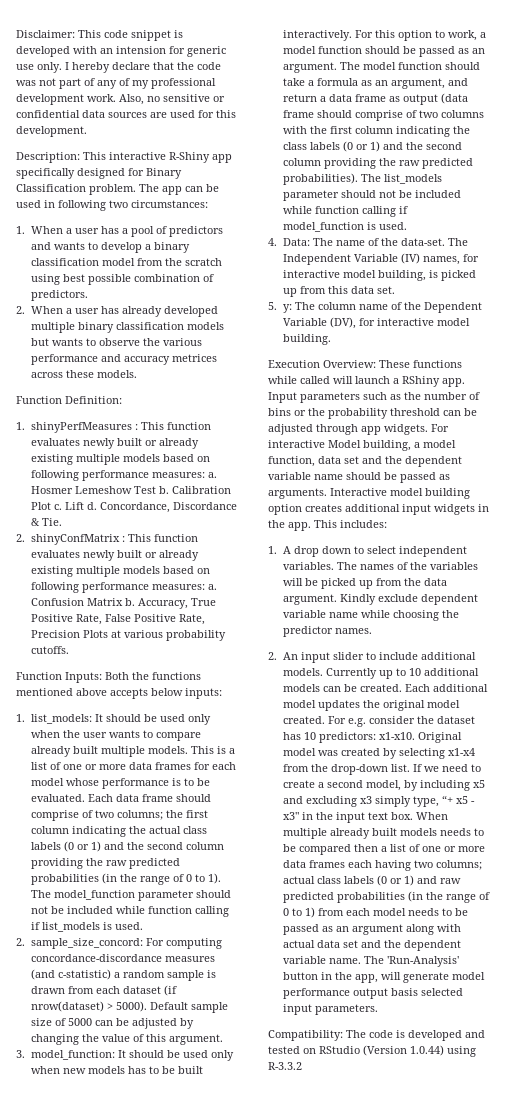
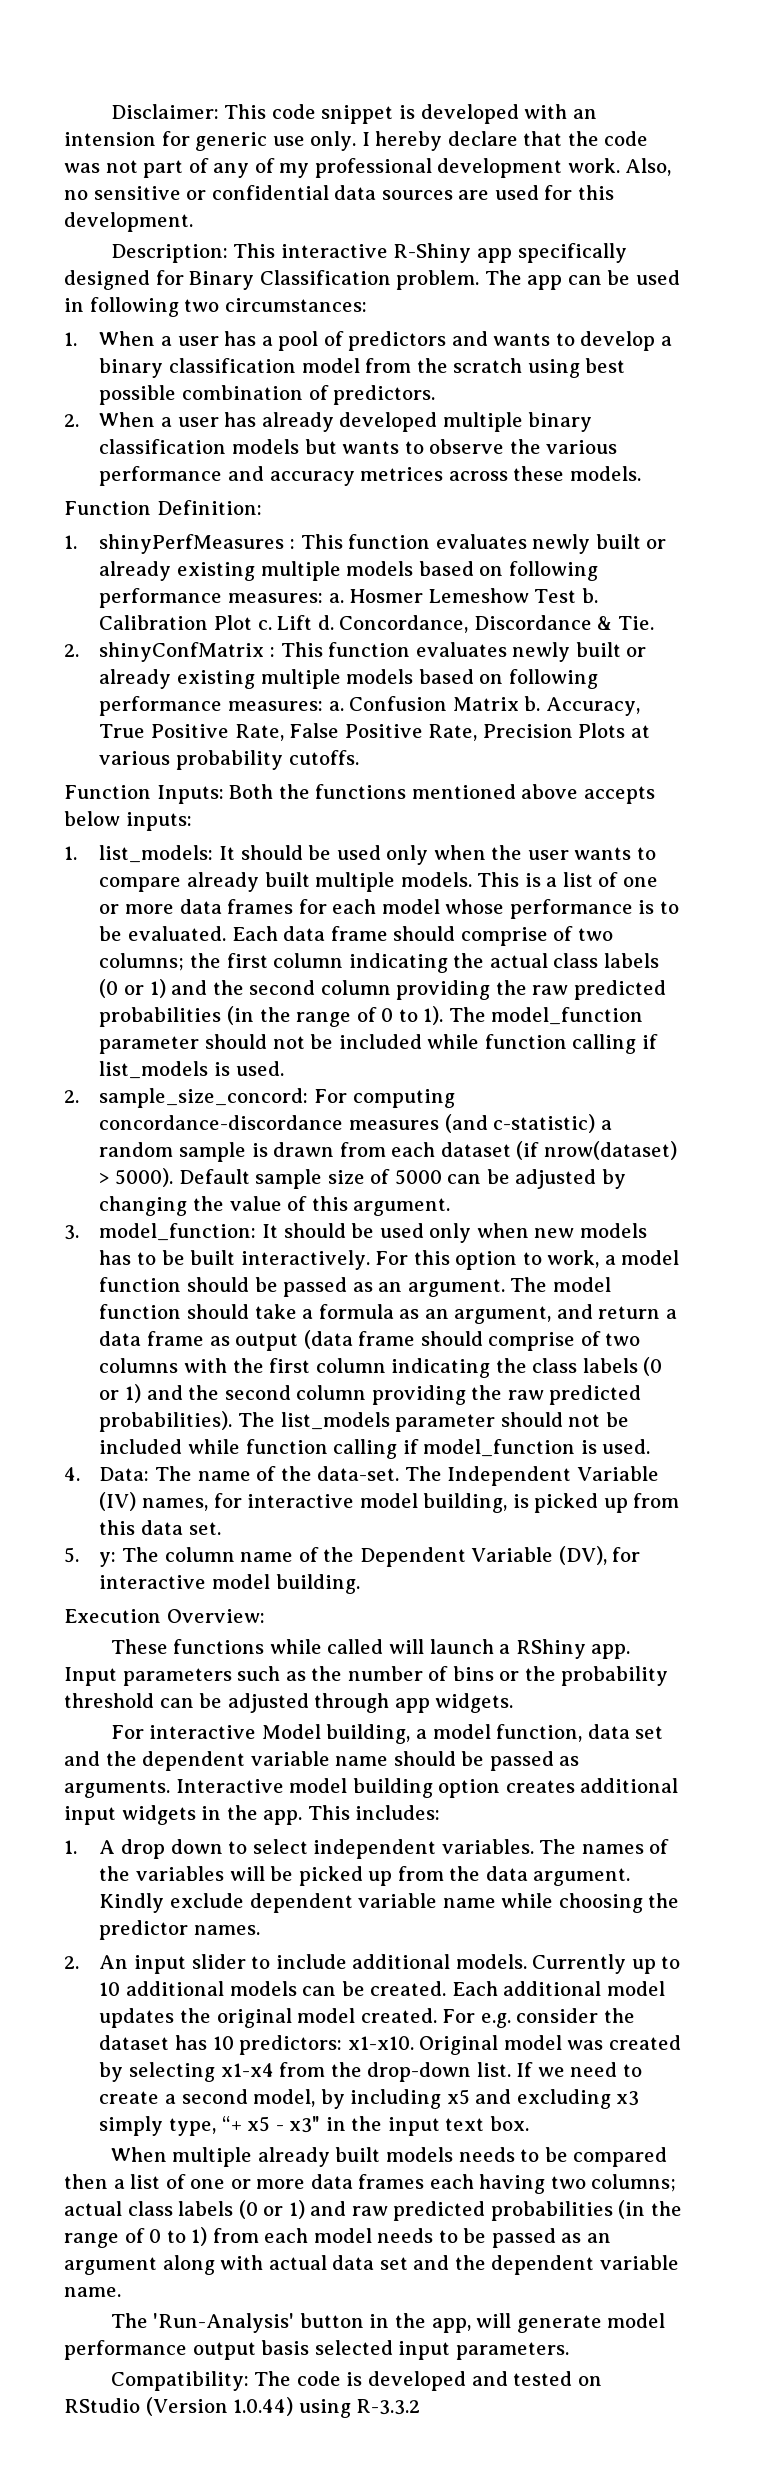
- Execution Overview: These functions while called will launch a RShiny app.
+ Execution Overview:
+ These functions while called will launch a RShiny app.
- Input parameters such as the number of bins or the probability threshold can be adjusted through app widgets. For interactive Model building, a model function, data set and the dependent variable name should be passed as arguments.
+ Input parameters such as the number of bins or the probability threshold can be adjusted through app widgets.
+ For interactive Model building, a model function, data set and the dependent variable name should be passed as arguments.
- If we need to create a second model, by including x5 and excluding x3 simply type, “+ x5 - x3" in the input text box. When multiple already built models needs to be compared then a list of one or more data frames each having two columns;
+ If we need to create a second model, by including x5 and excluding x3 simply type, “+ x5 - x3" in the input text box.
+ When multiple already built models needs to be compared then a list of one or more data frames each having two columns;
- actual class labels (0 or 1) and raw predicted probabilities (in the range of 0 to 1) from each model needs to be passed as an argument along with actual data set and the dependent variable name. The 'Run-Analysis' button in the app, will generate model performance output basis selected input parameters.
+ actual class labels (0 or 1) and raw predicted probabilities (in the range of 0 to 1) from each model needs to be passed as an argument along with actual data set and the dependent variable name.
+ The 'Run-Analysis' button in the app, will generate model performance output basis selected input parameters.

